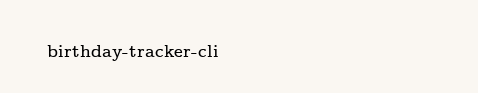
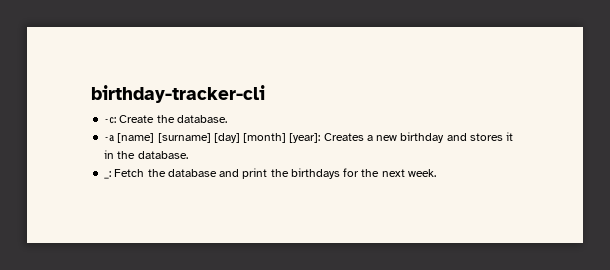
+ -c: Create the database.
+ -a [name] [surname] [day] [month] [year]: Creates a new birthday and stores it in the database.
+ _: Fetch the database and print the birthdays for the next week.

